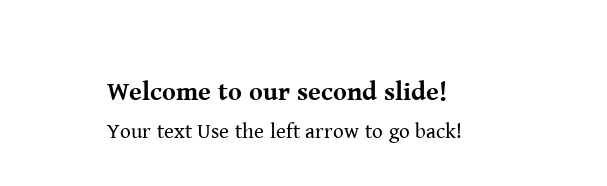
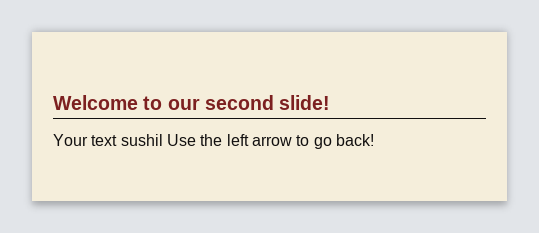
- Your text Use the left arrow to go back!
+ Your text sushil Use the left arrow to go back!

